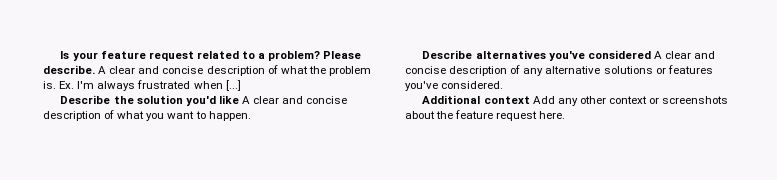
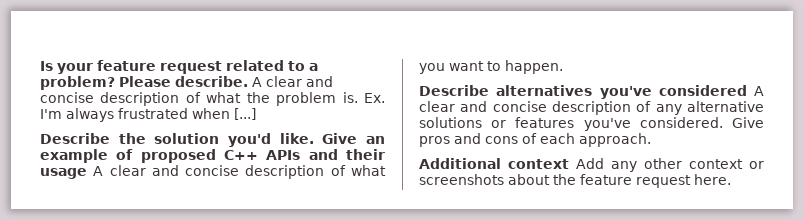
- Describe the solution you'd like A clear and concise description of what you want to happen.
+ Describe the solution you'd like. Give an example of proposed C++ APIs and their usage A clear and concise description of what you want to happen.
+ Give pros and cons of each approach.

